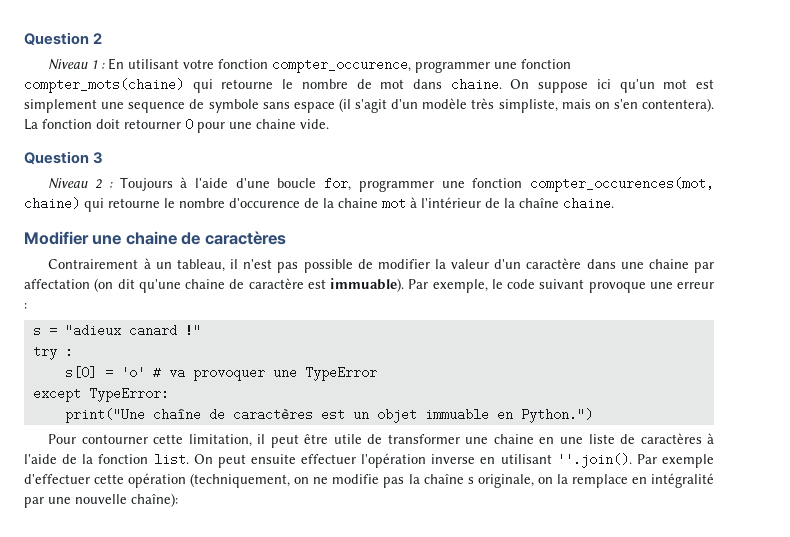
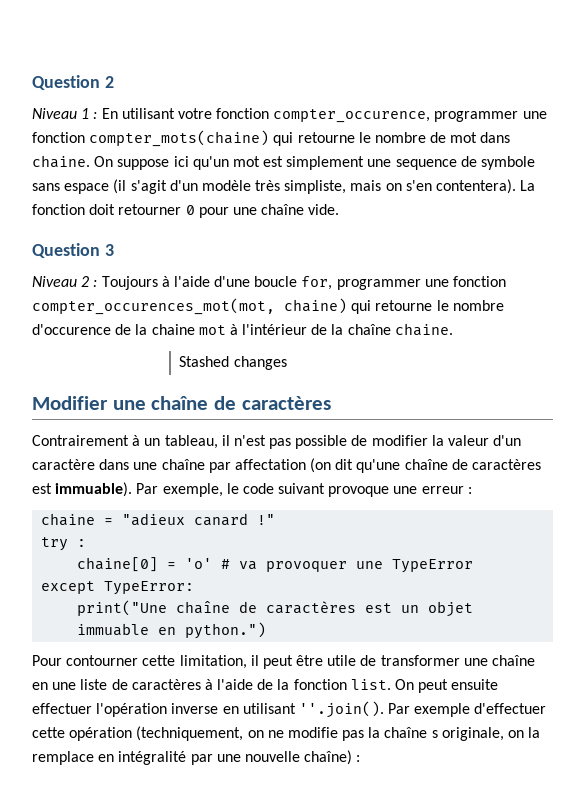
- La fonction doit retourner 0 pour une chaine vide.
+ La fonction doit retourner 0 pour une chaîne vide.
- Niveau 2 : Toujours à l'aide d'une boucle for, programmer une fonction compter_occurences(mot, chaine) qui retourne le nombre d'occurence de la chaine mot à l'intérieur de la chaîne chaine.
+ Niveau 2 : Toujours à l'aide d'une boucle for, programmer une fonction compter_occurences_mot(mot, chaine) qui retourne le nombre d'occurence de la chaine mot à l'intérieur de la chaîne chaine.
+ Stashed changes
- Modifier une chaine de caractères
+ Modifier une chaîne de caractères
- Contrairement à un tableau, il n'est pas possible de modifier la valeur d'un caractère dans une chaine par affectation (on dit qu'une chaine de caractère est immuable).
+ Contrairement à un tableau, il n'est pas possible de modifier la valeur d'un caractère dans une chaîne par affectation (on dit qu'une chaîne de caractères est immuable).
- s = "adieux canard !"
+ chaine = "adieux canard !"
- s[0] = 'o' # va provoquer une TypeError
+ chaine[0] = 'o' # va provoquer une TypeError
- print("Une chaîne de caractères est un objet immuable en Python.")
+ print("Une chaîne de caractères est un objet immuable en python.")
- Pour contourner cette limitation, il peut être utile de transformer une chaine en une liste de caractères à l'aide de la fonction list.
+ Pour contourner cette limitation, il peut être utile de transformer une chaîne en une liste de caractères à l'aide de la fonction list.
- On peut ensuite effectuer l'opération inverse en utilisant ''.join(). Par exemple d'effectuer cette opération (techniquement, on ne modifie pas la chaîne s originale, on la remplace en intégralité par une nouvelle chaîne):
+ On peut ensuite effectuer l'opération inverse en utilisant ''.join(). Par exemple d'effectuer cette opération (techniquement, on ne modifie pas la chaîne s originale, on la remplace en intégralité par une nouvelle chaîne) :

